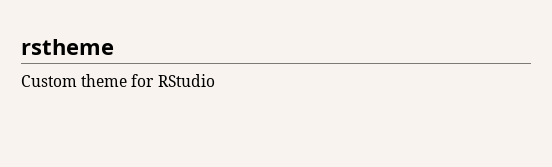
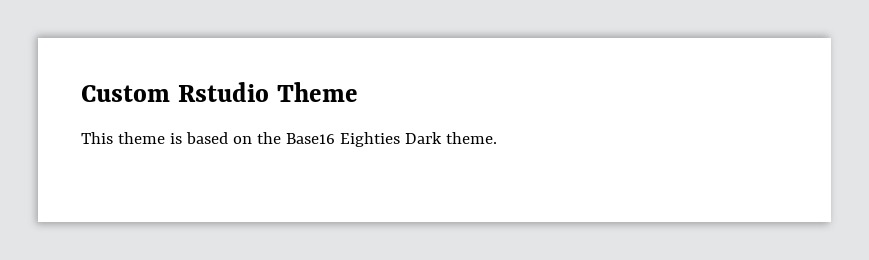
- rstheme
- Custom theme for RStudio
+ Custom Rstudio Theme
+ This theme is based on the Base16 Eighties Dark theme.

